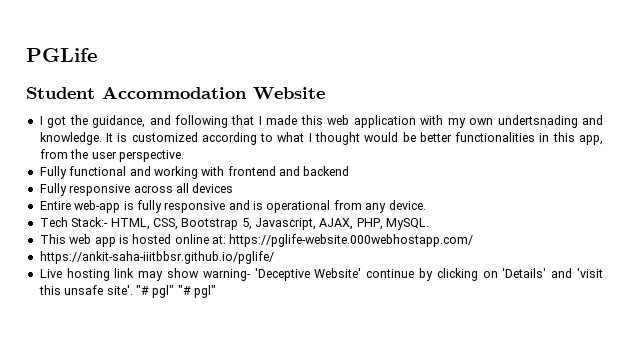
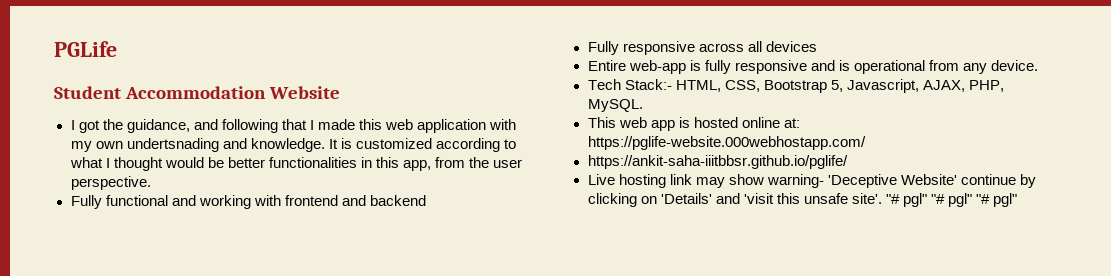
- "# pgl" "# pgl"
+ "# pgl" "# pgl" "# pgl"

